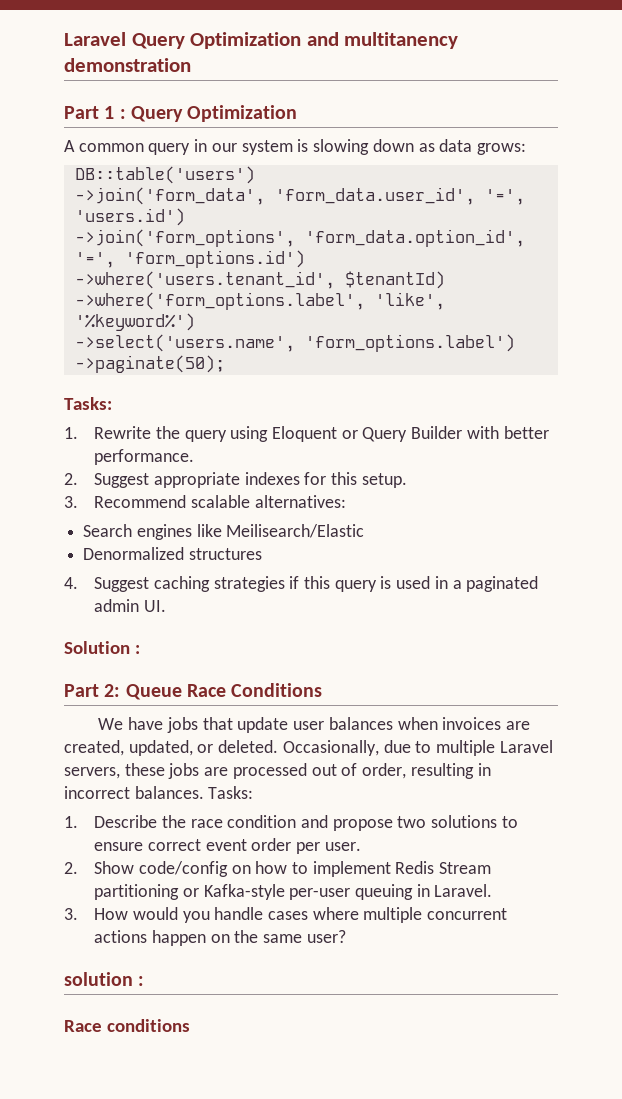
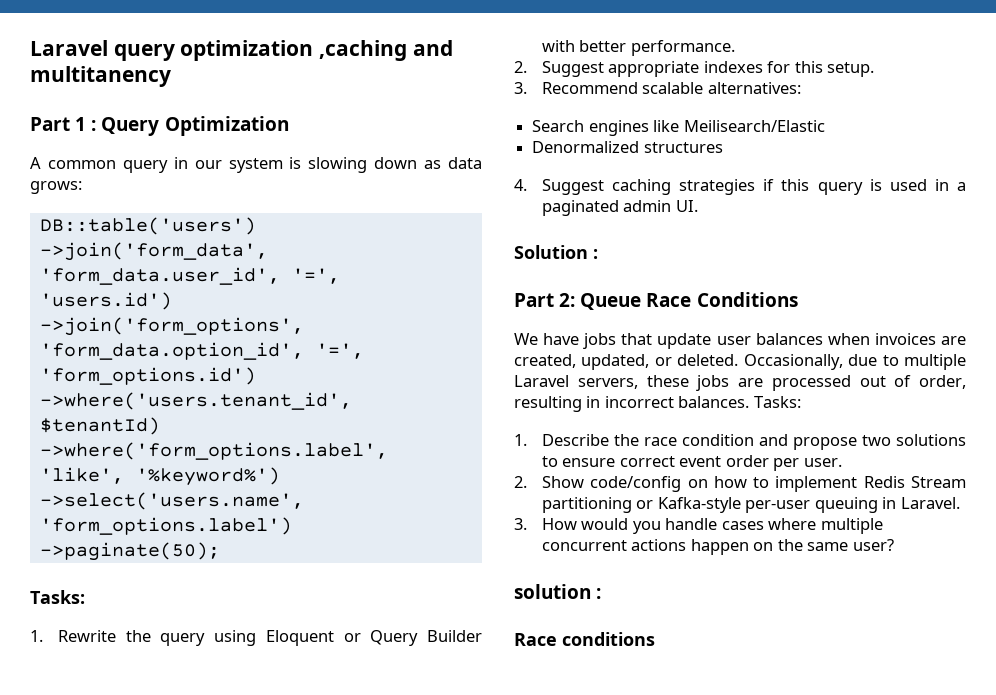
- Laravel Query Optimization and multitanency demonstration
+ Laravel query optimization ,caching and multitanency

